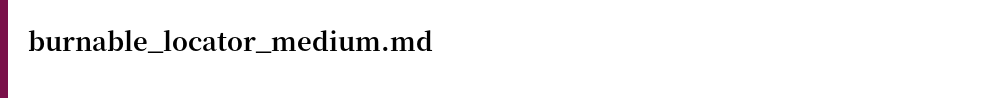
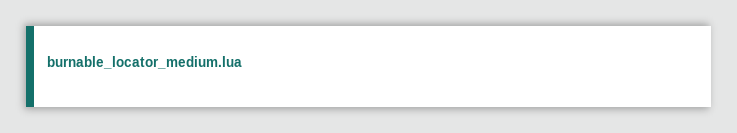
- burnable_locator_medium.md
+ burnable_locator_medium.lua

